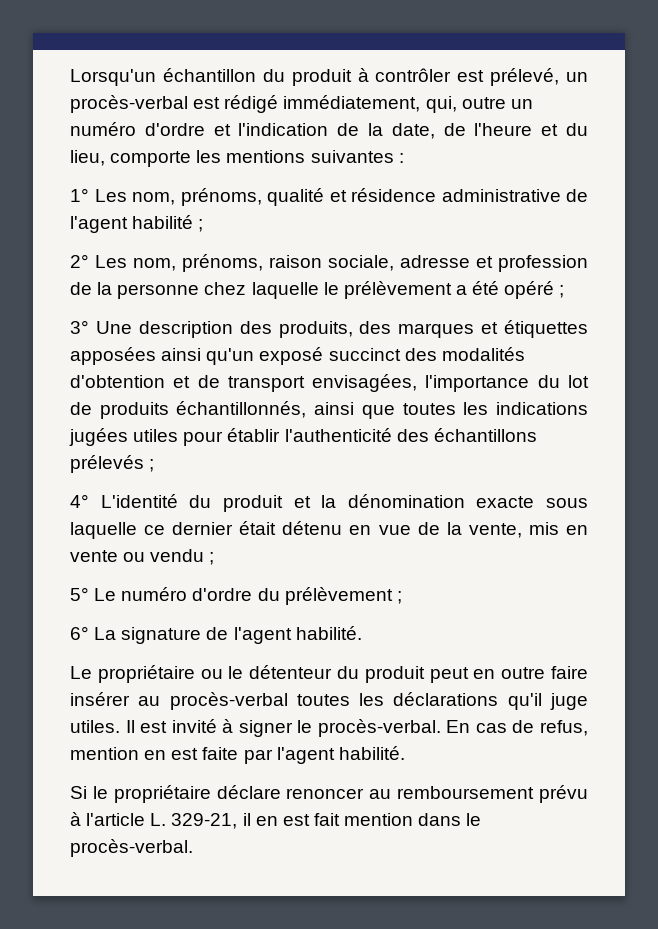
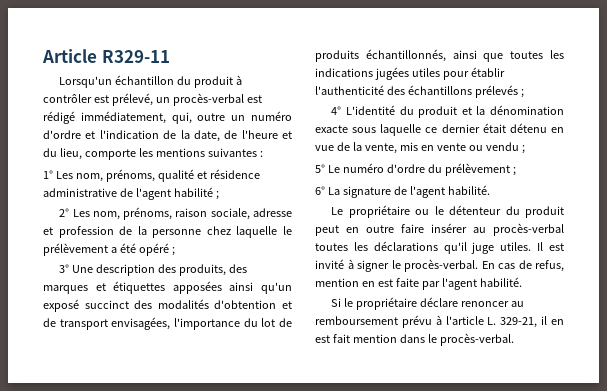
+ Article R329-11

